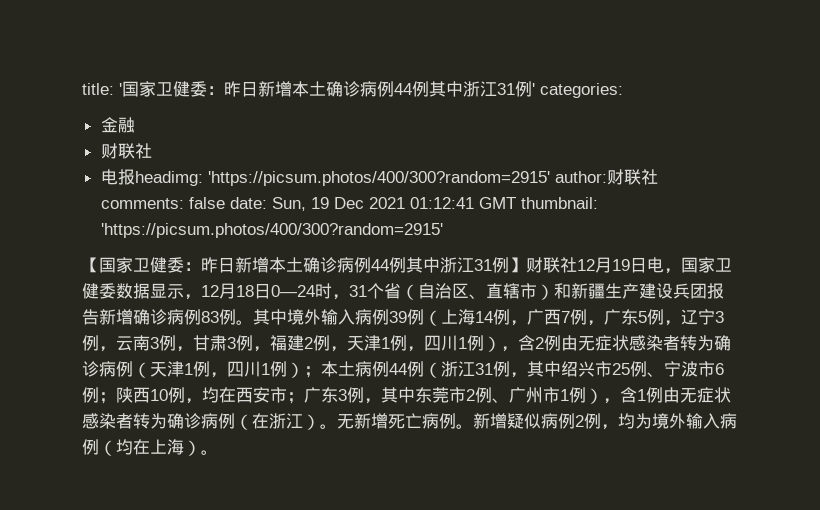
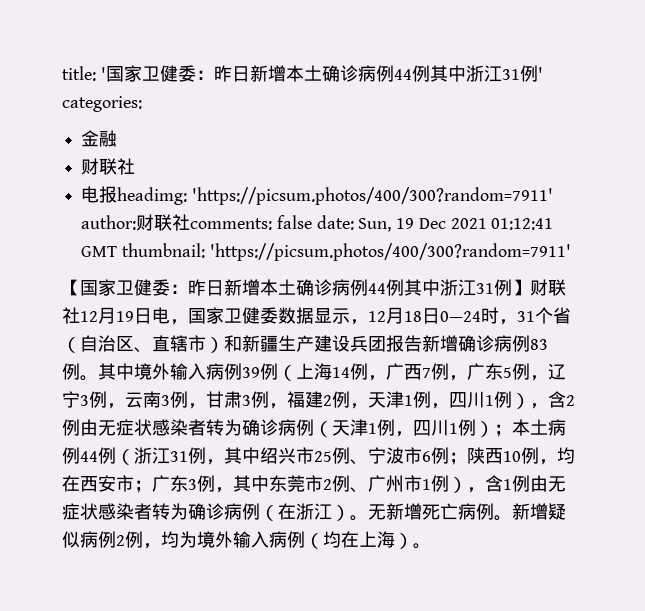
- 电报headimg: 'https://picsum.photos/400/300?random=2915' author:财联社comments: false date: Sun, 19 Dec 2021 01:12:41 GMT thumbnail: 'https://picsum.photos/400/300?random=2915'
+ 电报headimg: 'https://picsum.photos/400/300?random=7911' author:财联社comments: false date: Sun, 19 Dec 2021 01:12:41 GMT thumbnail: 'https://picsum.photos/400/300?random=7911'

